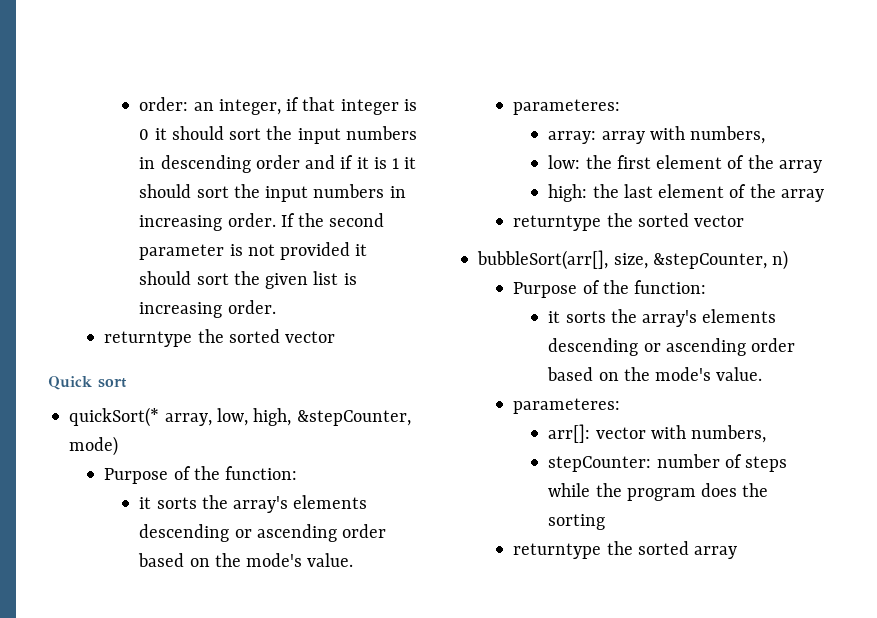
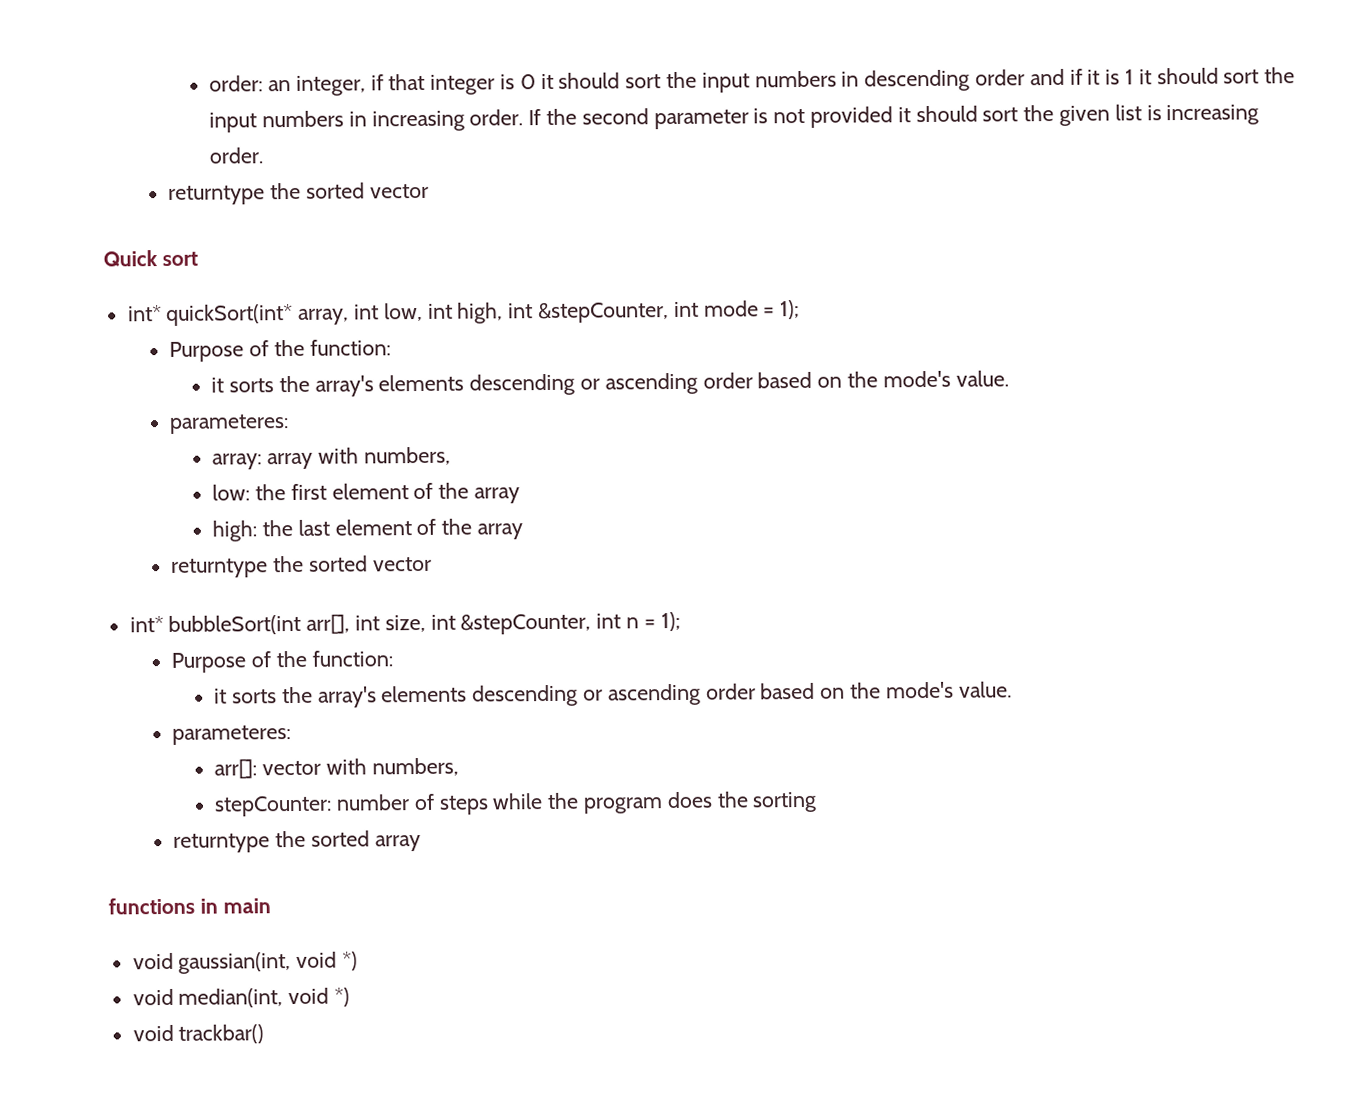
- quickSort(* array, low, high, &stepCounter, mode)
+ int* quickSort(int* array, int low, int high, int &stepCounter, int mode = 1);
- bubbleSort(arr[], size, &stepCounter, n)
+ int* bubbleSort(int arr[], int size, int &stepCounter, int n = 1);
+ functions in main
+ void gaussian(int, void *)
+ void median(int, void *)
+ void trackbar()

